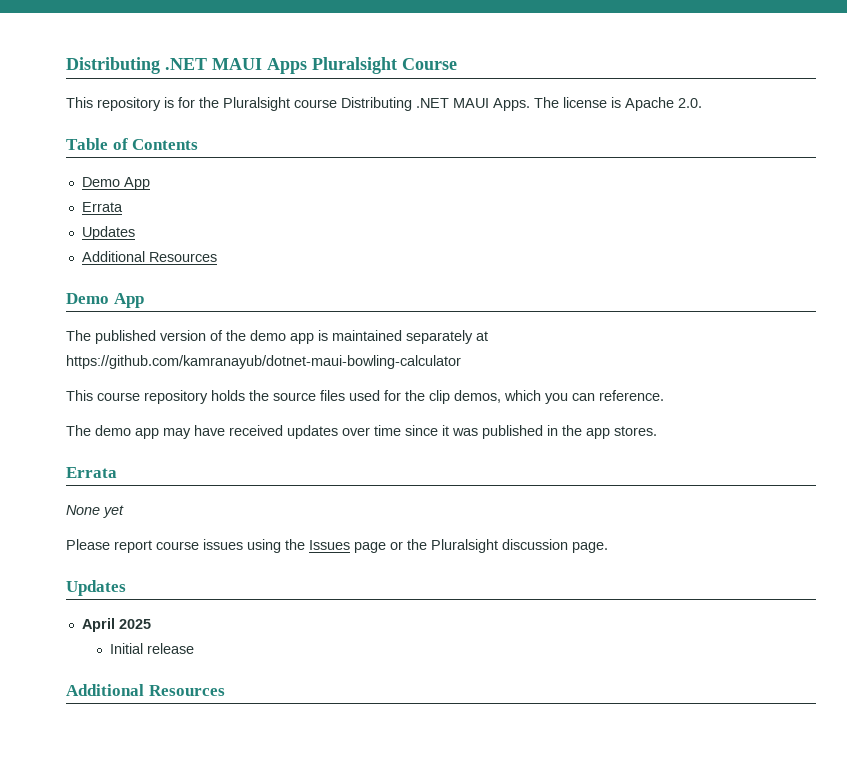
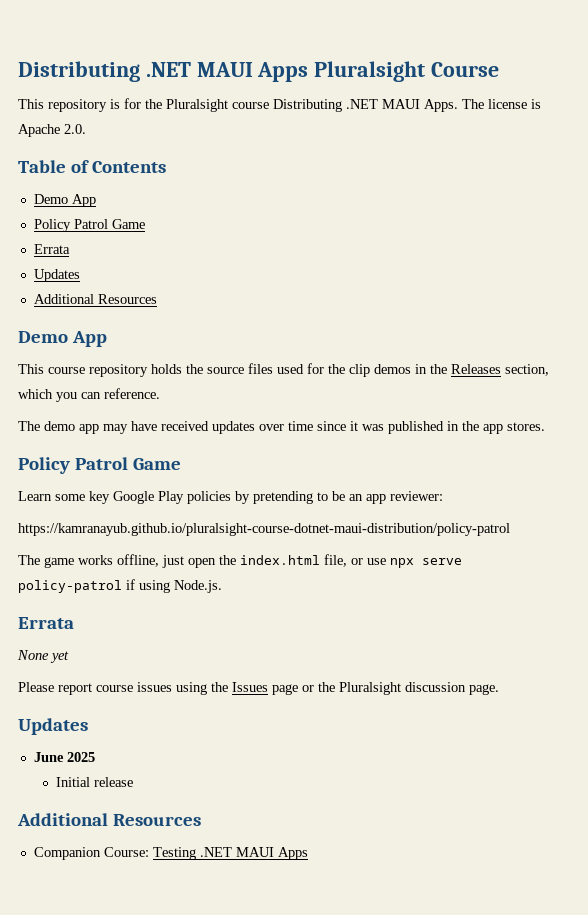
  Table of Contents
  Demo App
+ Policy Patrol Game
- The published version of the demo app is maintained separately at https://github.com/kamranayub/dotnet-maui-bowling-calculator
- This course repository holds the source files used for the clip demos, which you can reference.
+ This course repository holds the source files used for the clip demos in the Releases section, which you can reference.
  The demo app may have received updates over time since it was published in the app stores.
+ Policy Patrol Game
+ Learn some key Google Play policies by pretending to be an app reviewer:
+ https://kamranayub.github.io/pluralsight-course-dotnet-maui-distribution/policy-patrol
+ The game works offline, just open the index.html file, or use npx serve policy-patrol if using Node.js.
- April 2025
+ June 2025
+ Companion Course: Testing .NET MAUI Apps

